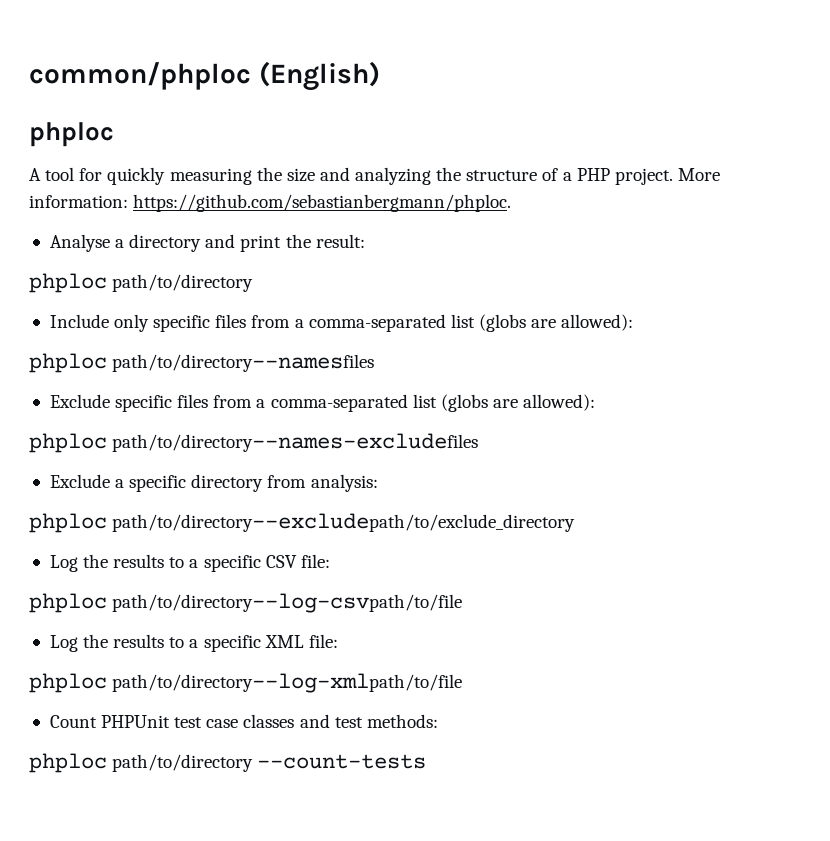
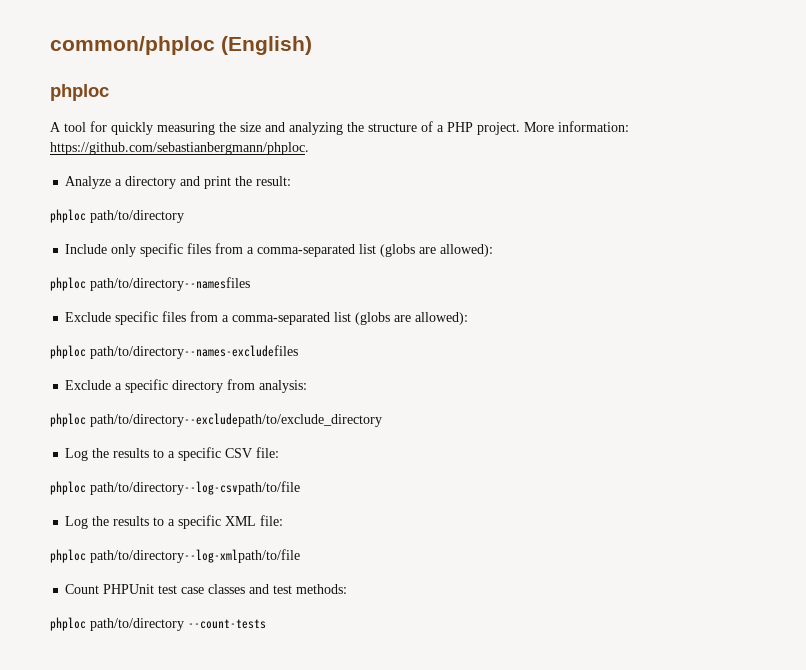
- Analyse a directory and print the result:
+ Analyze a directory and print the result:

